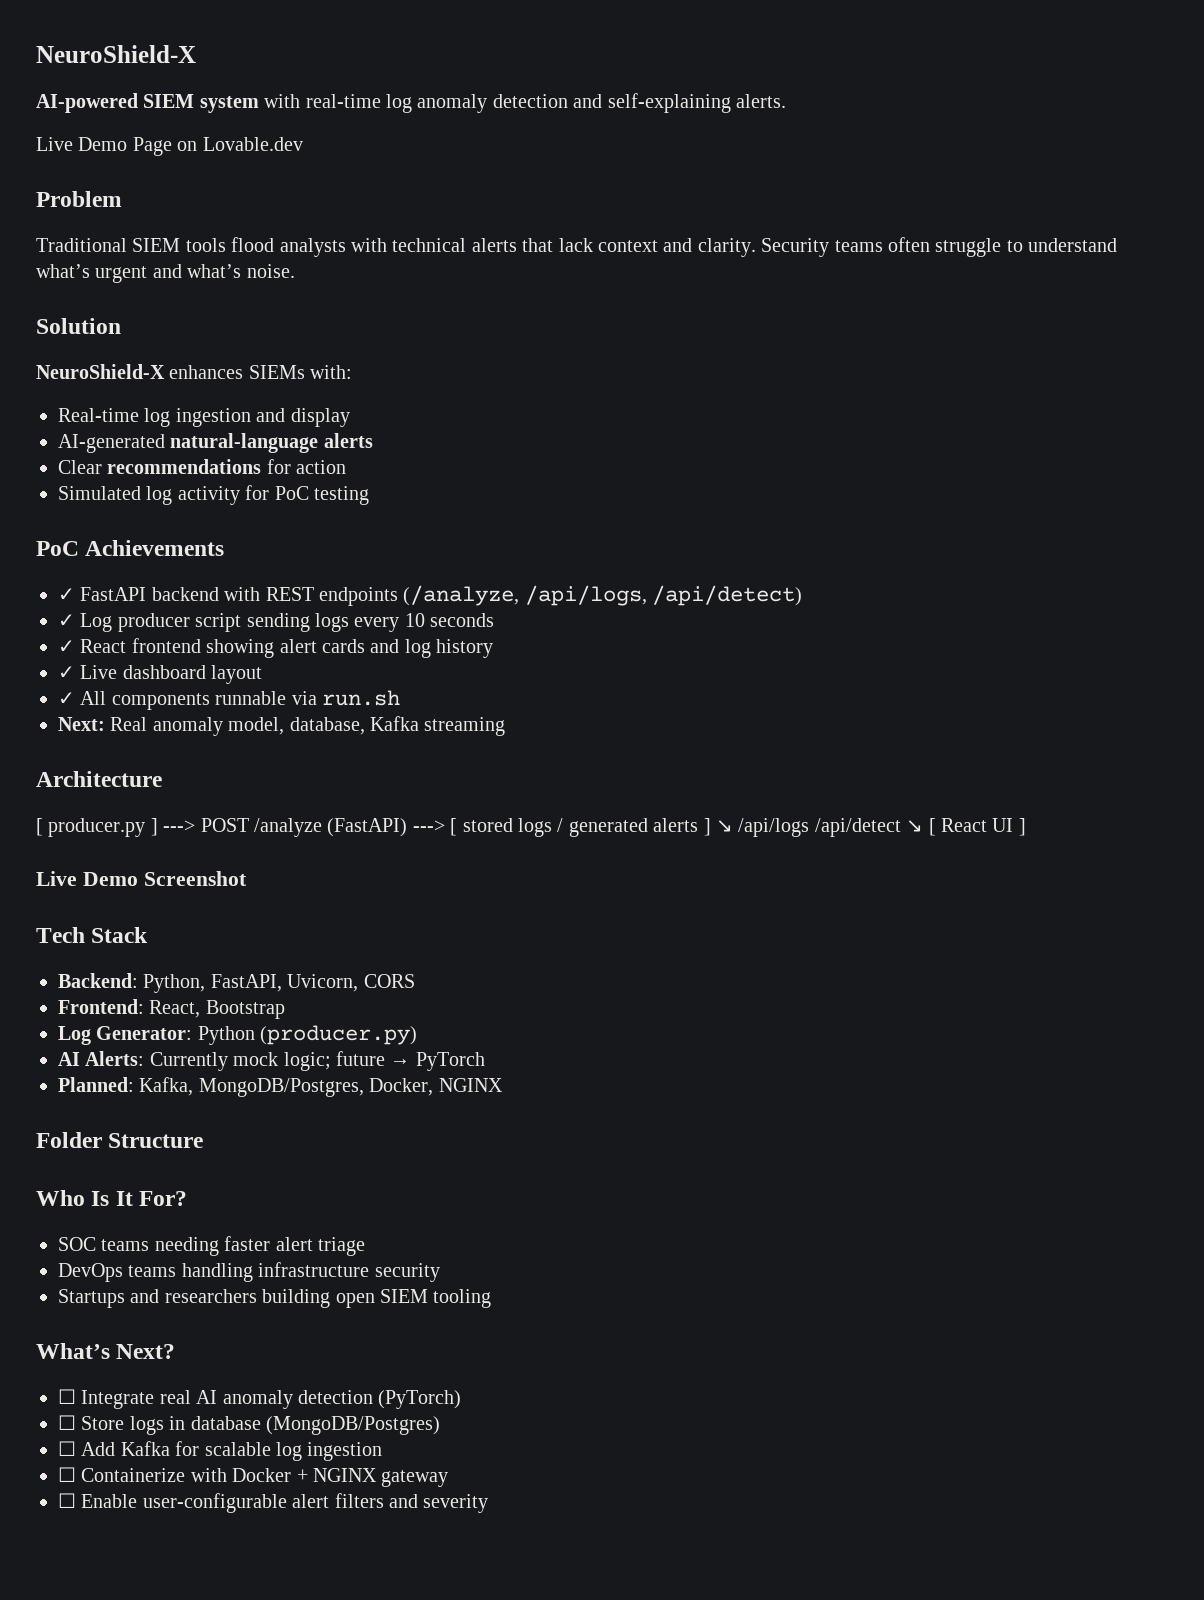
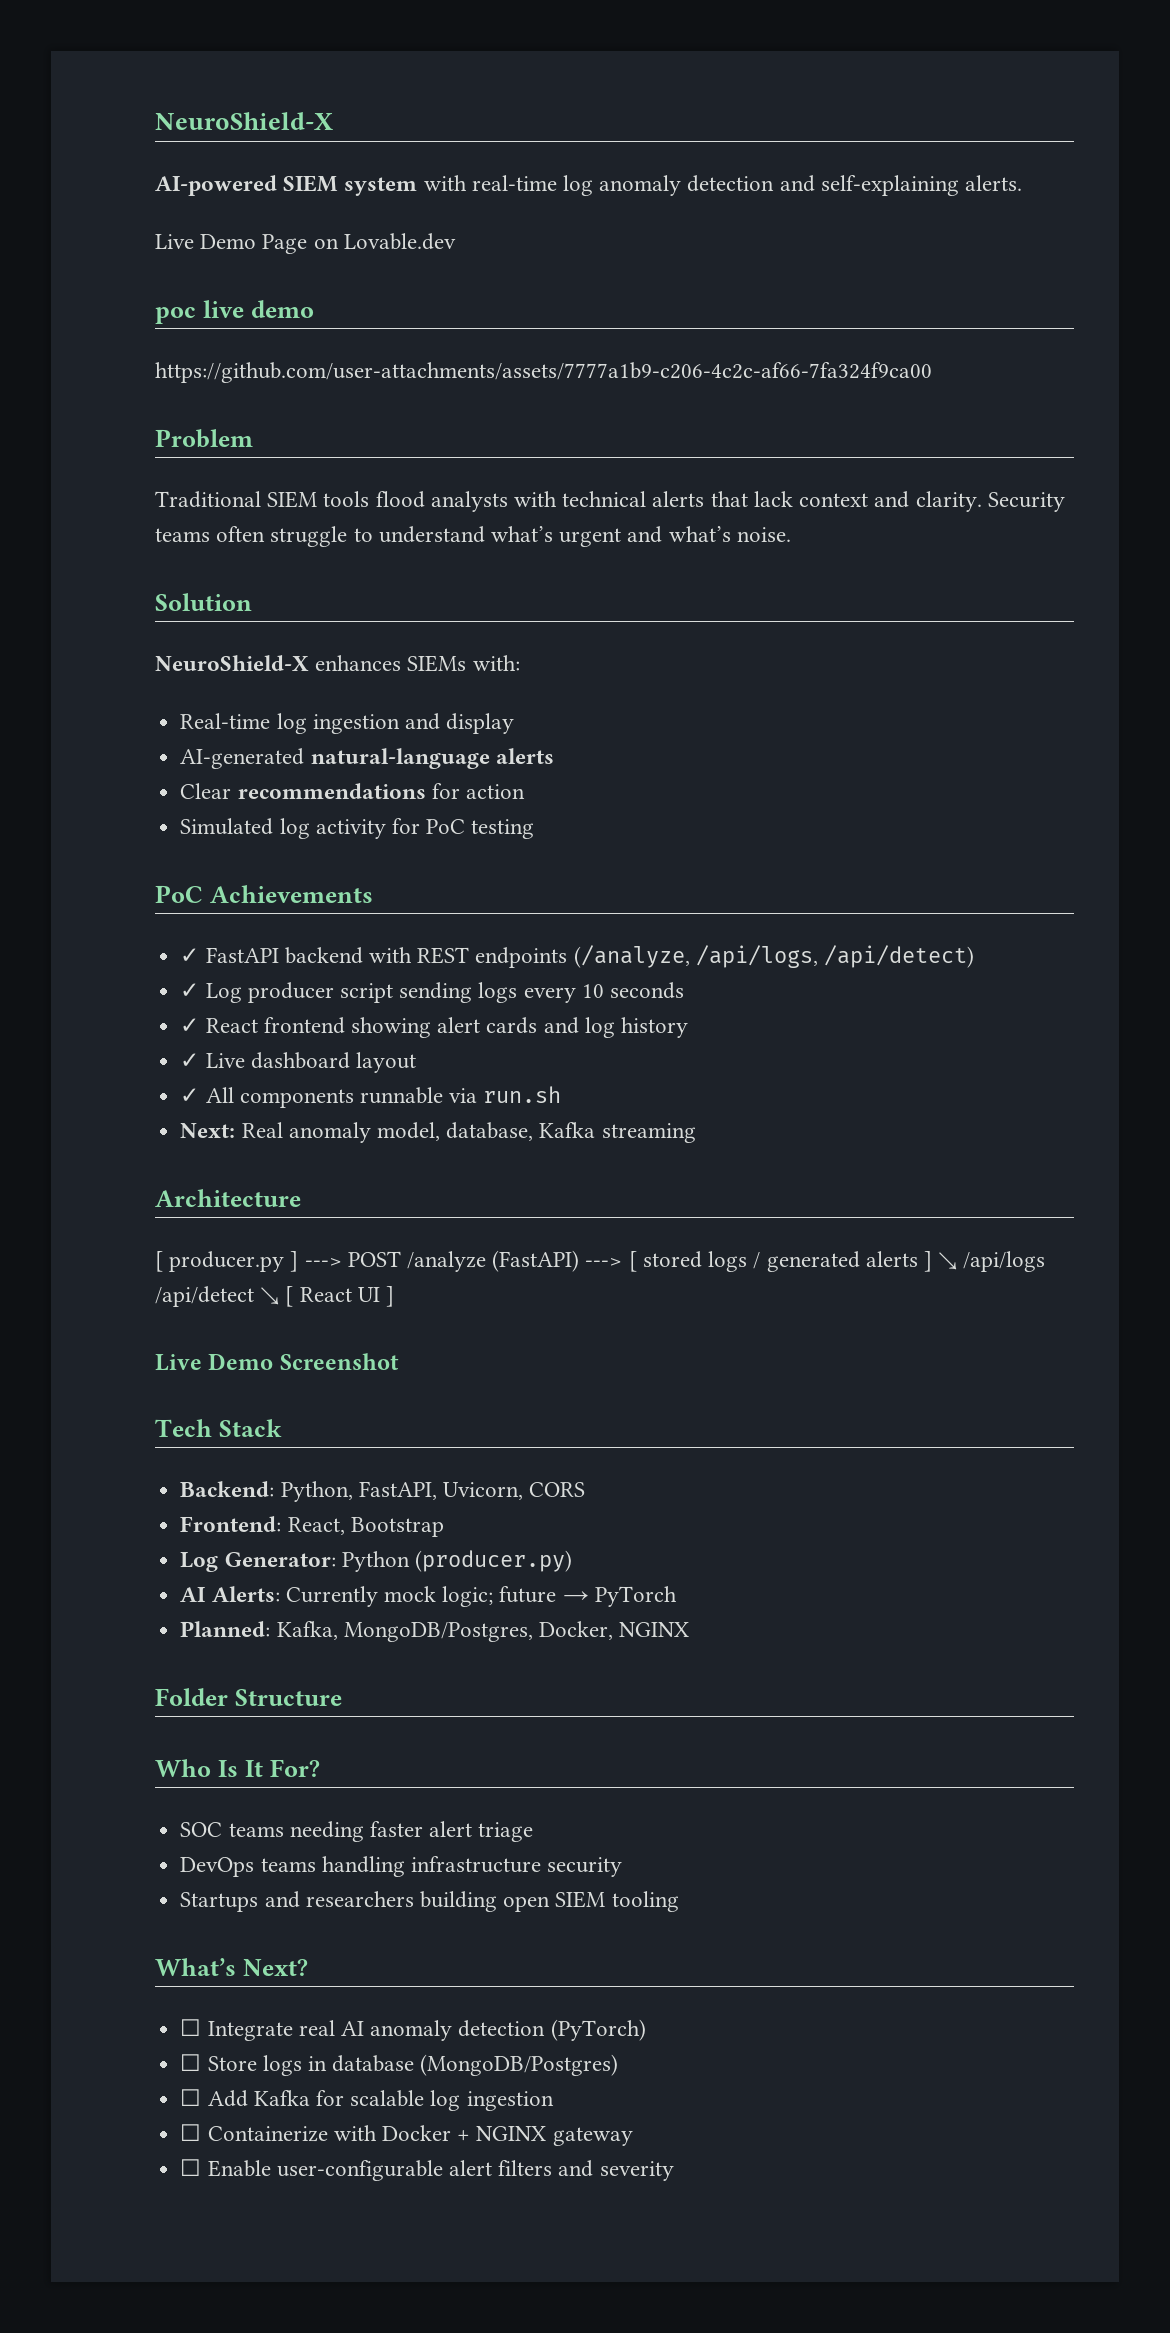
+ poc live demo
+ https://github.com/user-attachments/assets/7777a1b9-c206-4c2c-af66-7fa324f9ca00

